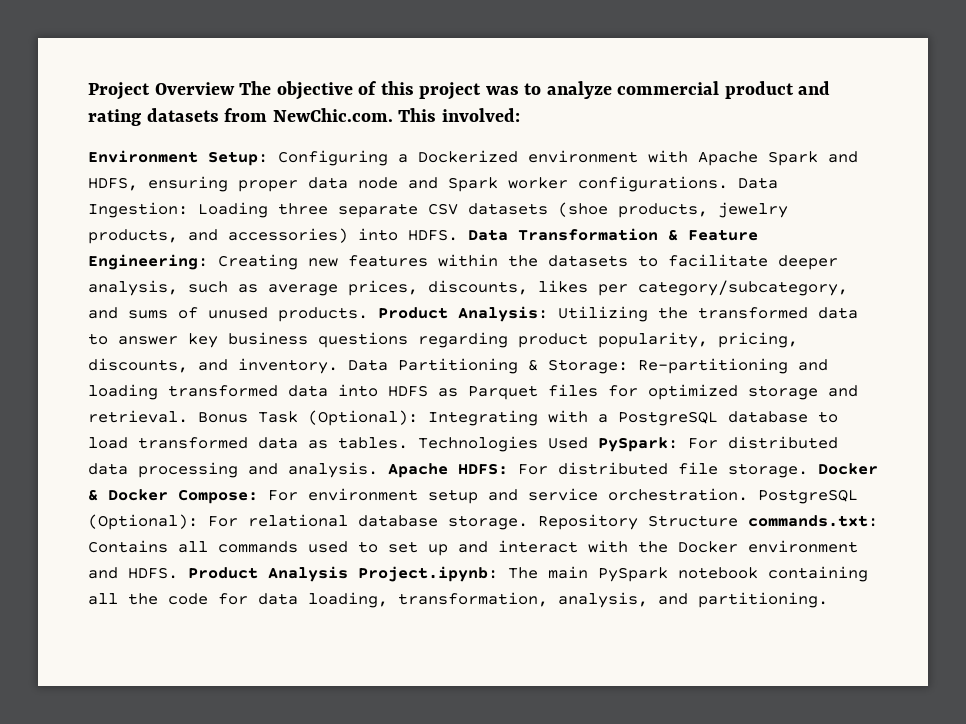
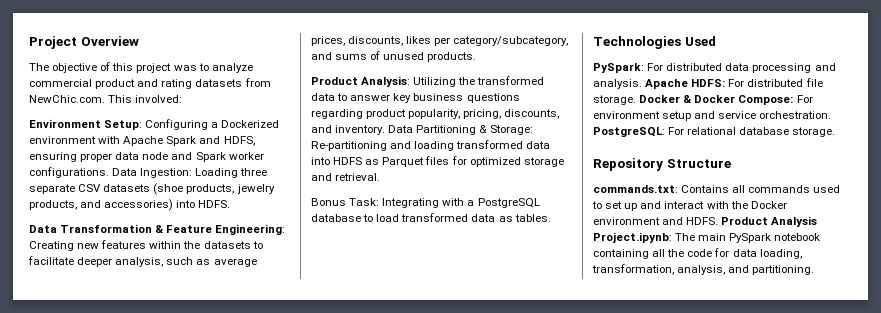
- Project Overview The objective of this project was to analyze commercial product and rating datasets from NewChic.com. This involved:
+ Project Overview
+ The objective of this project was to analyze commercial product and rating datasets from NewChic.com. This involved:
- Loading three separate CSV datasets (shoe products, jewelry products, and accessories) into HDFS. Data Transformation & Feature Engineering:
+ Loading three separate CSV datasets (shoe products, jewelry products, and accessories) into HDFS.
+ Data Transformation & Feature Engineering:
- Creating new features within the datasets to facilitate deeper analysis, such as average prices, discounts, likes per category/subcategory, and sums of unused products. Product Analysis:
+ Creating new features within the datasets to facilitate deeper analysis, such as average prices, discounts, likes per category/subcategory, and sums of unused products.
+ Product Analysis:
- Data Partitioning & Storage: Re-partitioning and loading transformed data into HDFS as Parquet files for optimized storage and retrieval. Bonus Task (Optional): Integrating with a PostgreSQL database to load transformed data as tables. Technologies Used PySpark: For distributed data processing and analysis.
+ Data Partitioning & Storage: Re-partitioning and loading transformed data into HDFS as Parquet files for optimized storage and retrieval.
+ Bonus Task: Integrating with a PostgreSQL database to load transformed data as tables.
+ Technologies Used
+ PySpark: For distributed data processing and analysis.
- PostgreSQL (Optional): For relational database storage. Repository Structure commands.txt: Contains all commands used to set up and interact with the Docker environment and HDFS.
+ PostgreSQL: For relational database storage.
+ Repository Structure
+ commands.txt: Contains all commands used to set up and interact with the Docker environment and HDFS.

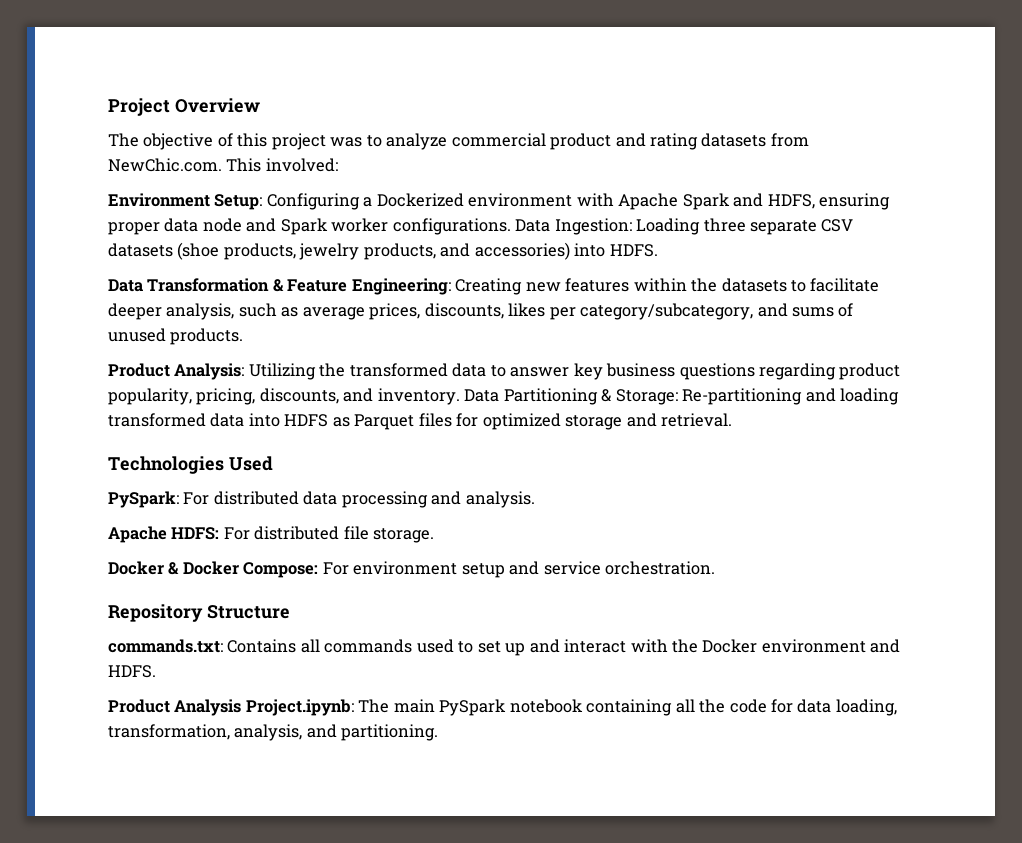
- Bonus Task: Integrating with a PostgreSQL database to load transformed data as tables.
- PySpark: For distributed data processing and analysis. Apache HDFS: For distributed file storage. Docker & Docker Compose: For environment setup and service orchestration. PostgreSQL: For relational database storage.
+ PySpark: For distributed data processing and analysis.
+ Apache HDFS: For distributed file storage.
+ Docker & Docker Compose: For environment setup and service orchestration.
- commands.txt: Contains all commands used to set up and interact with the Docker environment and HDFS. Product Analysis Project.ipynb: The main PySpark notebook containing all the code for data loading, transformation, analysis, and partitioning.
+ commands.txt: Contains all commands used to set up and interact with the Docker environment and HDFS.
+ Product Analysis Project.ipynb: The main PySpark notebook containing all the code for data loading, transformation, analysis, and partitioning.

